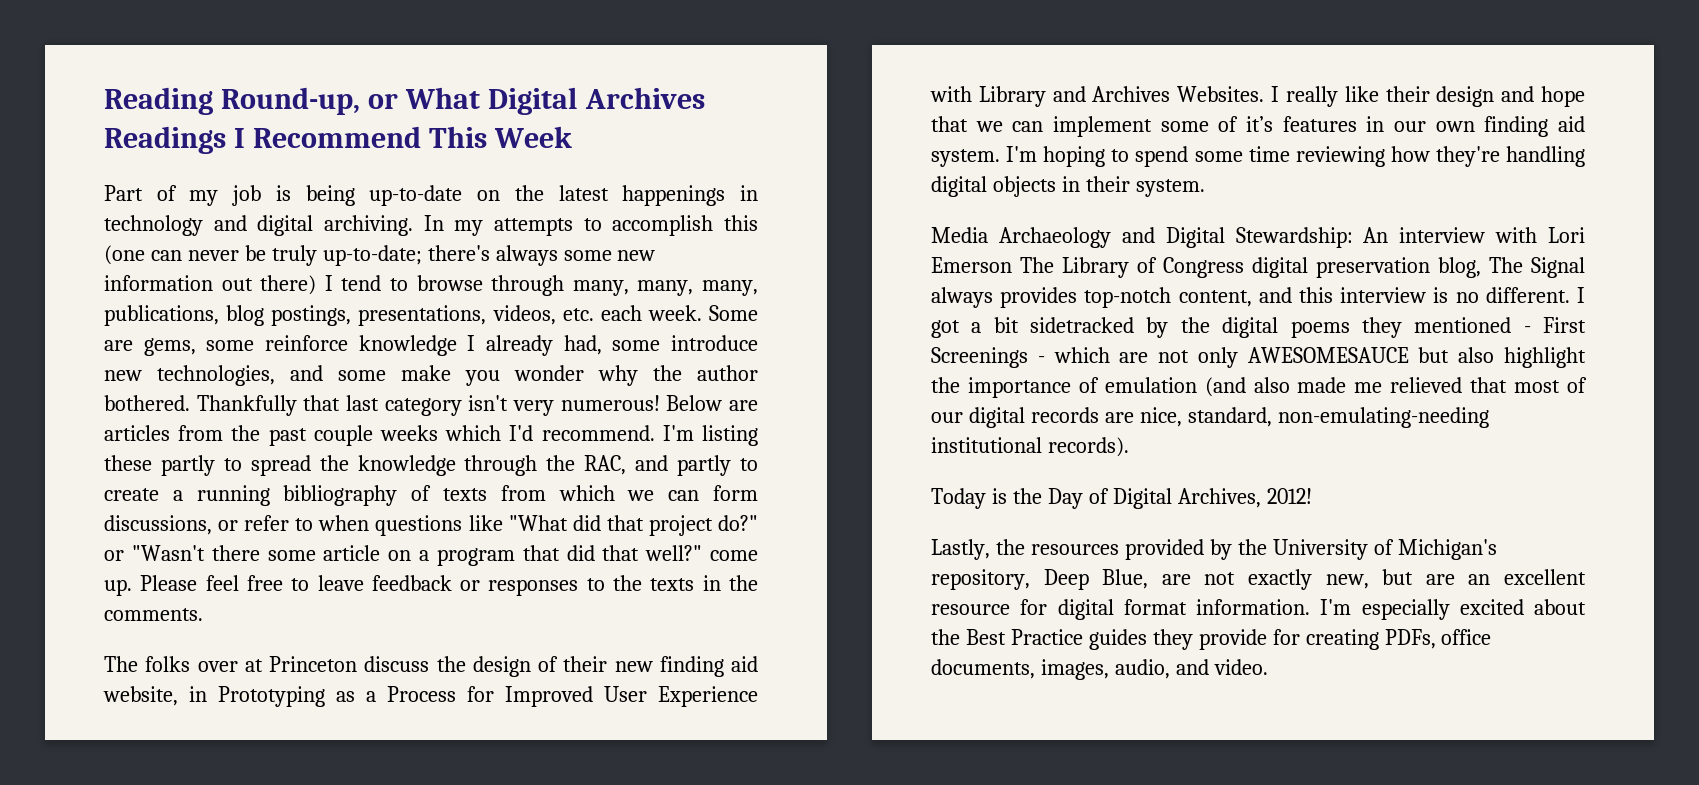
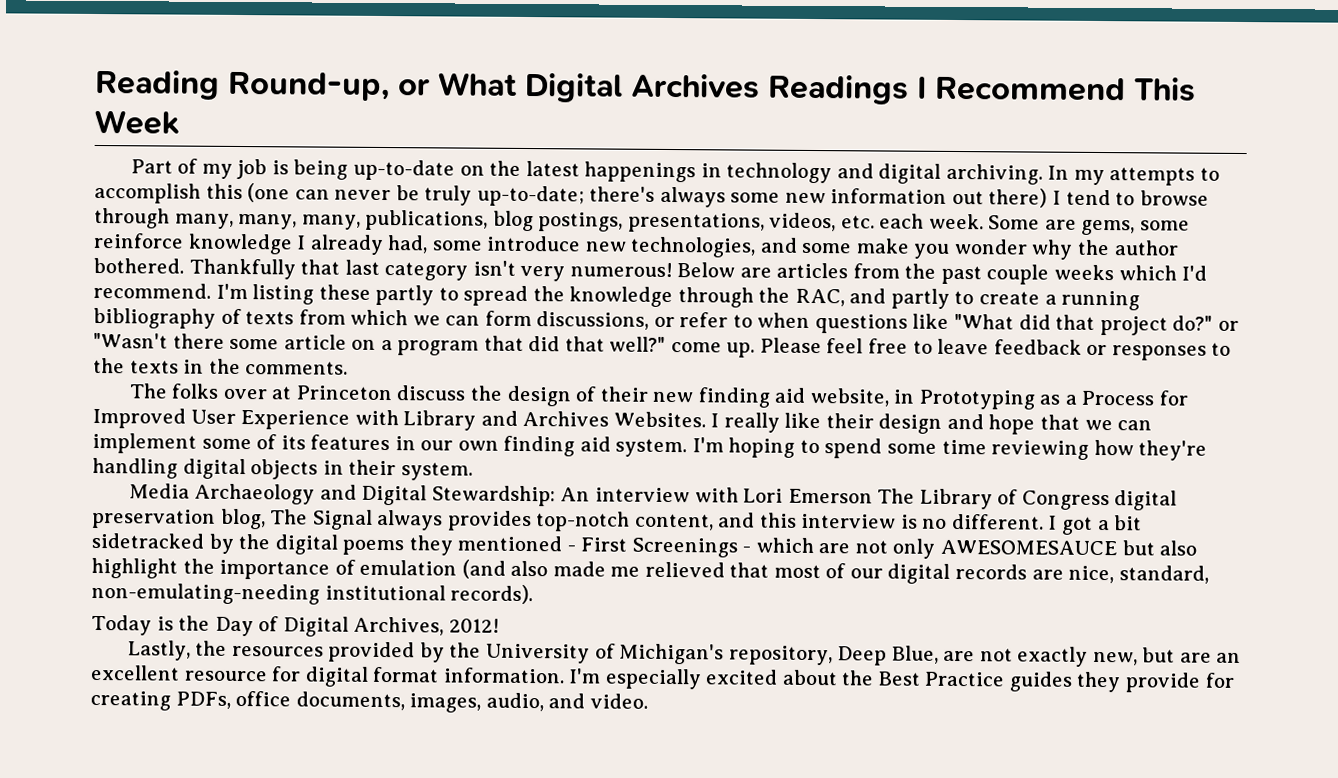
- I really like their design and hope that we can implement some of it’s features in our own finding aid system.
+ I really like their design and hope that we can implement some of its features in our own finding aid system.

